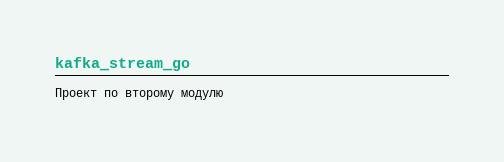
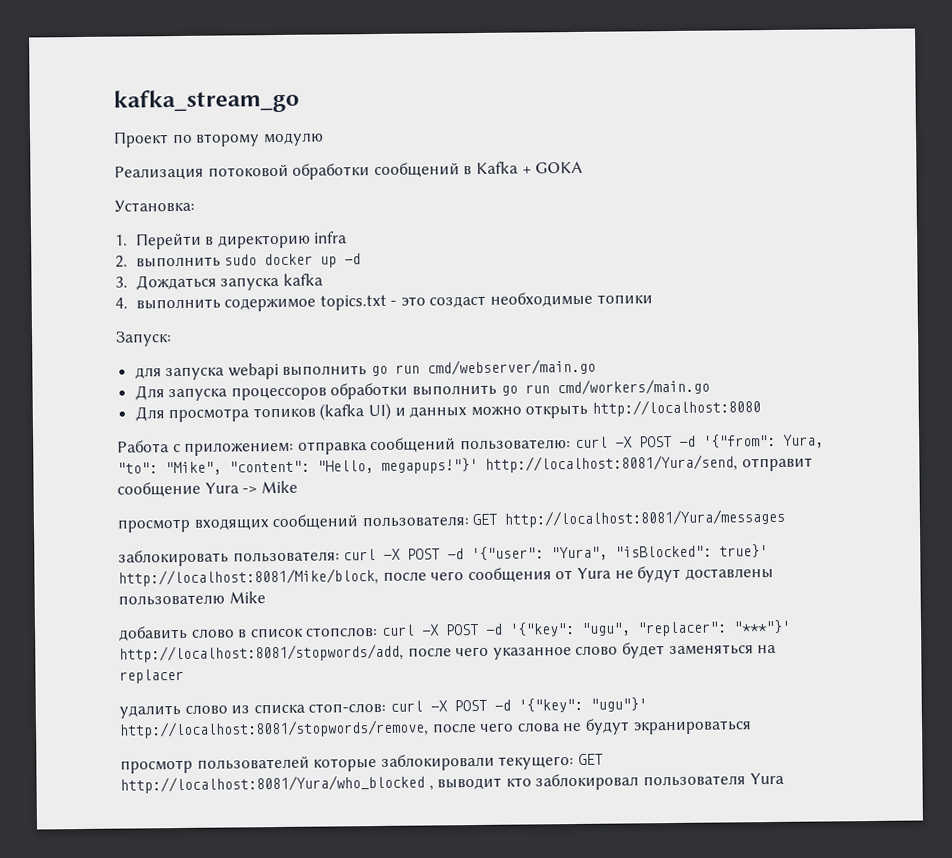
+ Реализация потоковой обработки сообщений в Kafka + GOKA
+ Установка:
+ 1. Перейти в директорию infra
+ 2. выполнить sudo docker up -d
+ 3. Дождаться запуска kafka
+ 4. выполнить содержимое topics.txt - это создаст необходимые топики
+ Запуск:
+ для запуска webapi выполнить go run cmd/webserver/main.go
+ Для запуска процессоров обработки выполнить go run cmd/workers/main.go
+ Для просмотра топиков (kafka UI) и данных можно открыть http://localhost:8080
+ Работа с приложением: отправка сообщений пользователю: curl -X POST -d '{"from": Yura, "to": "Mike", "content": "Hello, megapups!"}' http://localhost:8081/Yura/send, отправит сообщение Yura -> Mike
+ просмотр входящих сообщений пользователя: GET http://localhost:8081/Yura/messages
+ заблокировать пользователя: curl -X POST -d '{"user": "Yura", "isBlocked": true}' http://localhost:8081/Mike/block, после чего сообщения от Yura не будут доставлены пользователю Mike
+ добавить слово в список стопслов: curl -X POST -d '{"key": "ugu", "replacer": "***"}' http://localhost:8081/stopwords/add, после чего указанное слово будет заменяться на replacer
+ удалить слово из списка стоп-слов: curl -X POST -d '{"key": "ugu"}' http://localhost:8081/stopwords/remove, после чего слова не будут экранироваться
+ просмотр пользователей которые заблокировали текущего: GET http://localhost:8081/Yura/who_blocked , выводит кто заблокировал пользователя Yura

